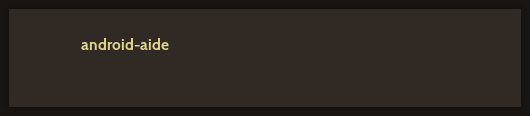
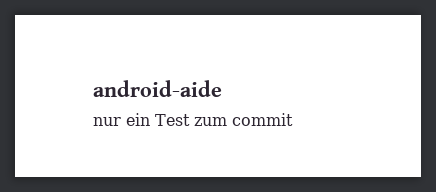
+ nur ein Test zum commit

